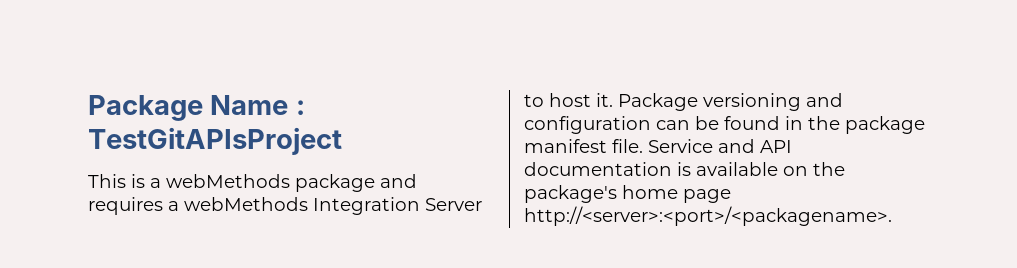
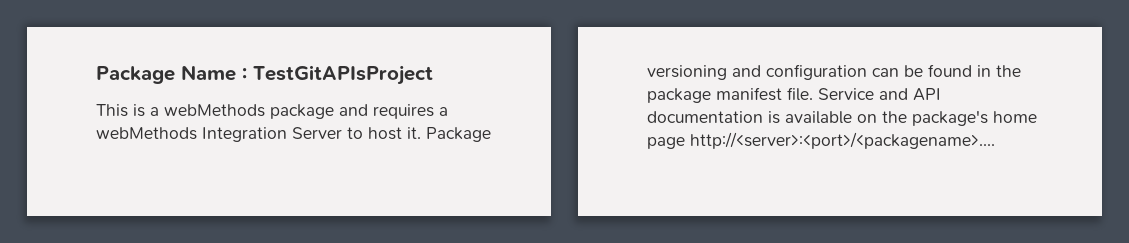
- Service and API documentation is available on the package's home page http://<server>:<port>/<packagename>.
+ Service and API documentation is available on the package's home page http://<server>:<port>/<packagename>....

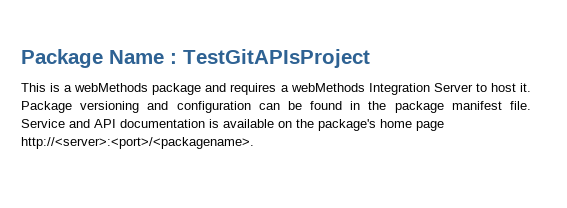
- Service and API documentation is available on the package's home page http://<server>:<port>/<packagename>....
+ Service and API documentation is available on the package's home page http://<server>:<port>/<packagename>.

